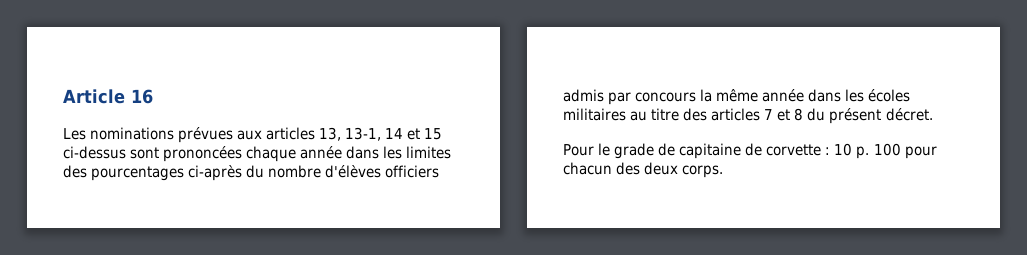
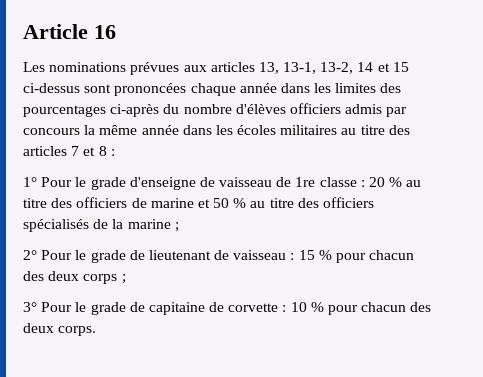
- Les nominations prévues aux articles 13, 13-1, 14 et 15 ci-dessus sont prononcées chaque année dans les limites des pourcentages ci-après du nombre d'élèves officiers admis par concours la même année dans les écoles militaires au titre des articles 7 et 8 du présent décret.
- Pour le grade de capitaine de corvette : 10 p. 100 pour chacun des deux corps.
+ Les nominations prévues aux articles 13, 13-1, 13-2, 14 et 15 ci-dessus sont prononcées chaque année dans les limites des pourcentages ci-après du nombre d'élèves officiers admis par concours la même année dans les écoles militaires au titre des articles 7 et 8 :
+ 1° Pour le grade d'enseigne de vaisseau de 1re classe : 20 % au titre des officiers de marine et 50 % au titre des officiers spécialisés de la marine ;
+ 2° Pour le grade de lieutenant de vaisseau : 15 % pour chacun des deux corps ;
+ 3° Pour le grade de capitaine de corvette : 10 % pour chacun des deux corps.

